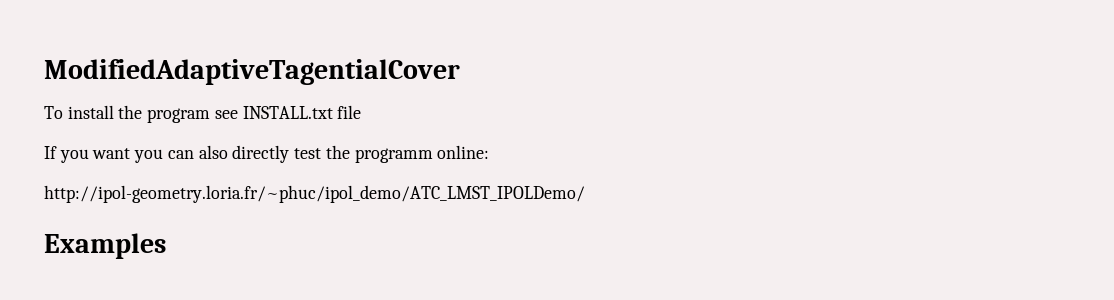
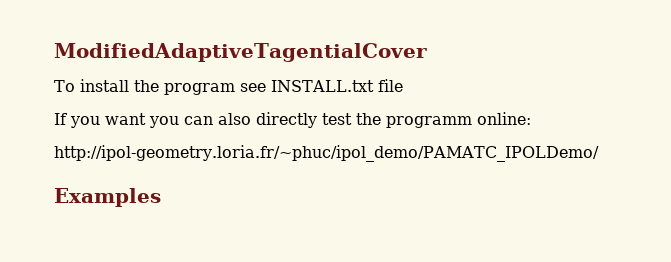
- http://ipol-geometry.loria.fr/~phuc/ipol_demo/ATC_LMST_IPOLDemo/
+ http://ipol-geometry.loria.fr/~phuc/ipol_demo/PAMATC_IPOLDemo/

